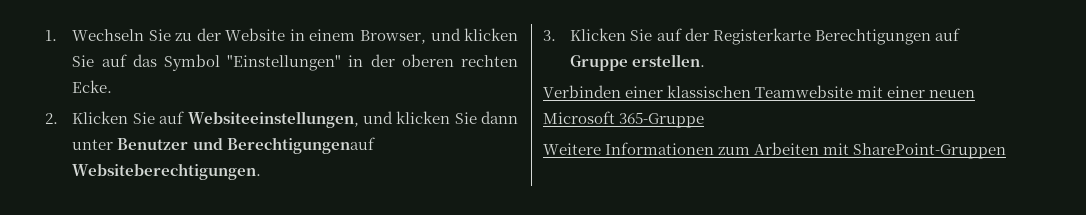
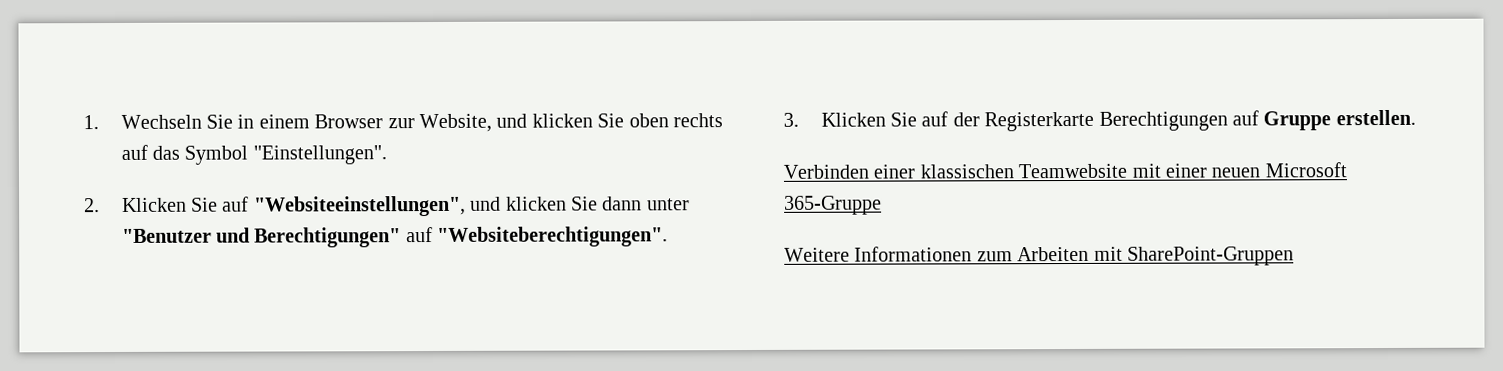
- 1. Wechseln Sie zu der Website in einem Browser, und klicken Sie auf das Symbol "Einstellungen" in der oberen rechten Ecke.
+ 1. Wechseln Sie in einem Browser zur Website, und klicken Sie oben rechts auf das Symbol "Einstellungen".
- 2. Klicken Sie auf Websiteeinstellungen, und klicken Sie dann unter Benutzer und Berechtigungenauf Websiteberechtigungen.
+ 2. Klicken Sie auf "Websiteeinstellungen", und klicken Sie dann unter "Benutzer und Berechtigungen" auf "Websiteberechtigungen".

